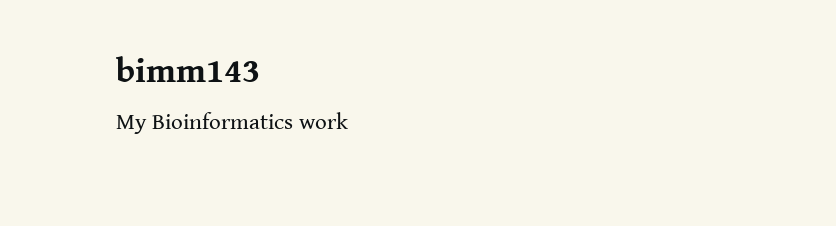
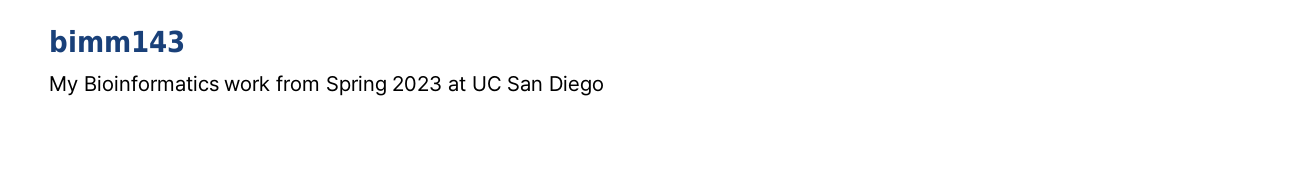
- My Bioinformatics work
+ My Bioinformatics work from Spring 2023 at UC San Diego

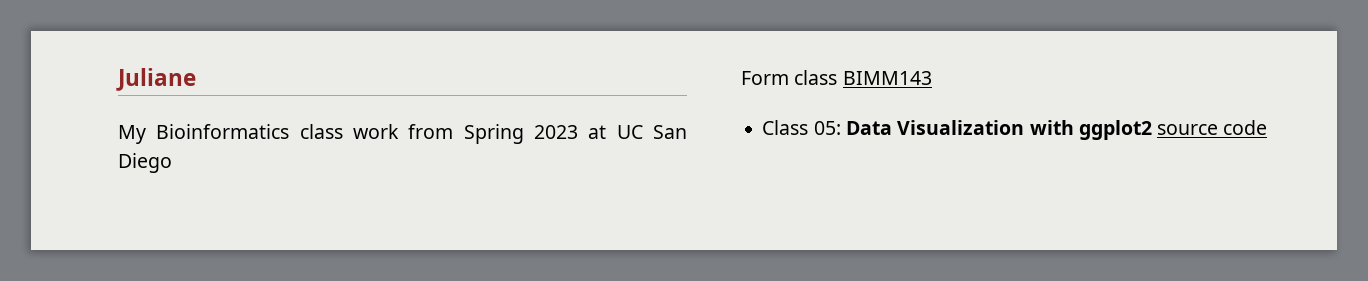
- bimm143
+ Juliane
- My Bioinformatics work from Spring 2023 at UC San Diego
+ My Bioinformatics class work from Spring 2023 at UC San Diego
+ Form class BIMM143
+ Class 05: Data Visualization with ggplot2 source code

